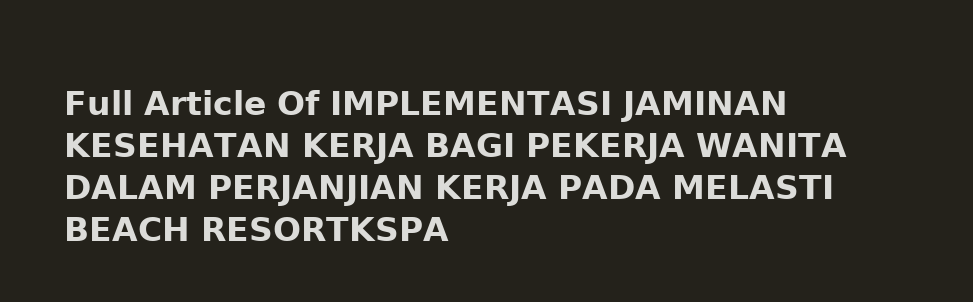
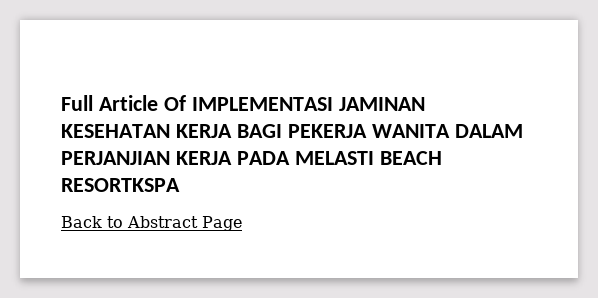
+ Back to Abstract Page

